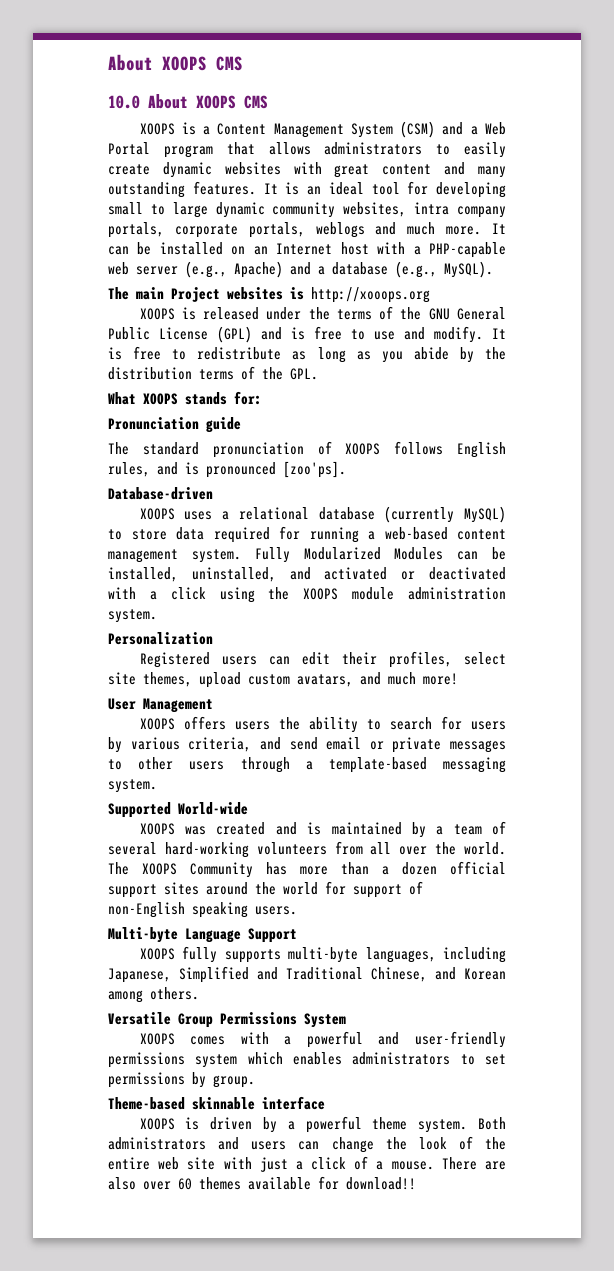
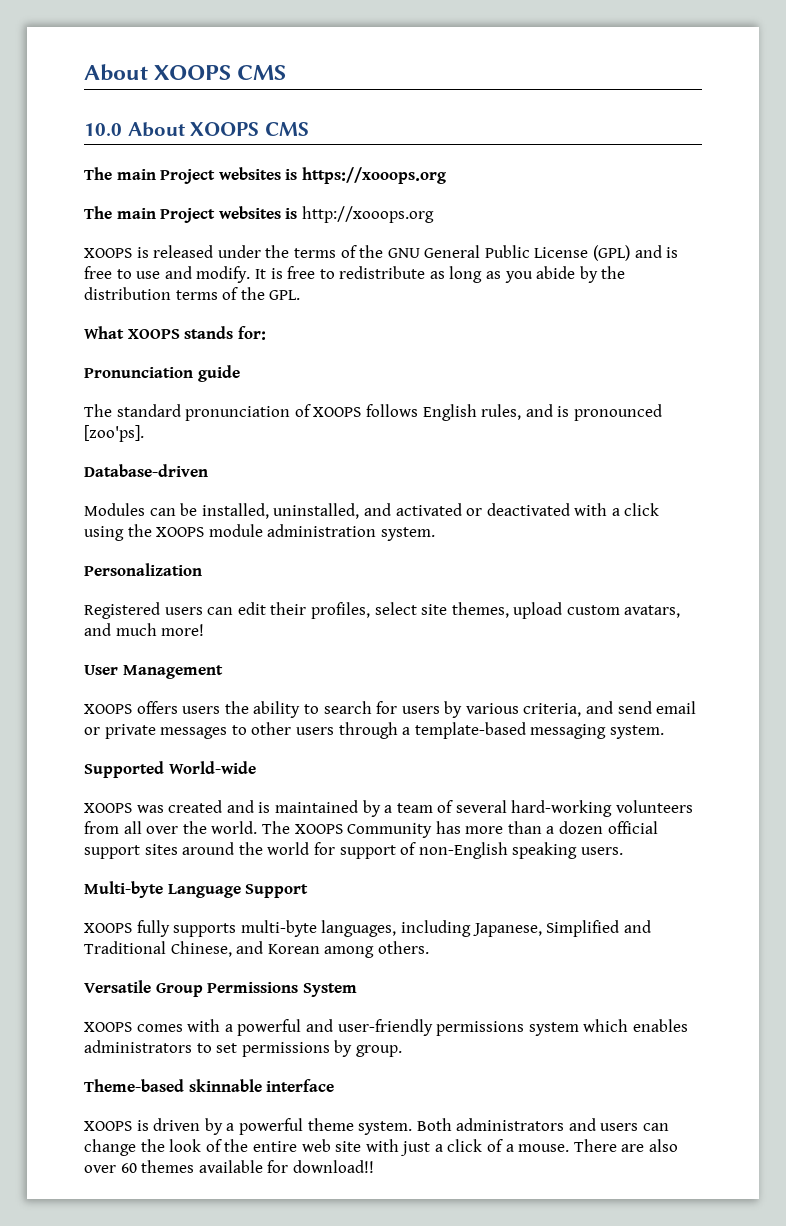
- XOOPS is a Content Management System (CSM) and a Web Portal program that allows administrators to easily create dynamic websites with great content and many outstanding features. It is an ideal tool for developing small to large dynamic community websites, intra company portals, corporate portals, weblogs and much more. It can be installed on an Internet host with a PHP-capable web server (e.g., Apache) and a database (e.g., MySQL).
+ The main Project websites is https://xooops.org
- XOOPS uses a relational database (currently MySQL) to store data required for running a web-based content management system. Fully Modularized Modules can be installed, uninstalled, and activated or deactivated with a click using the XOOPS module administration system.
+ Modules can be installed, uninstalled, and activated or deactivated with a click using the XOOPS module administration system.

